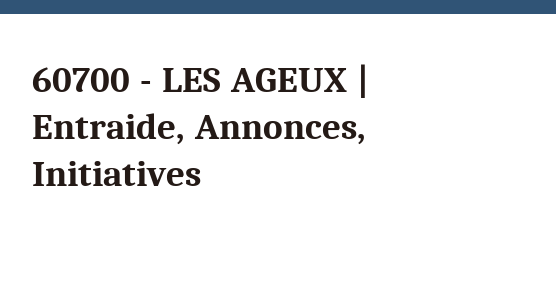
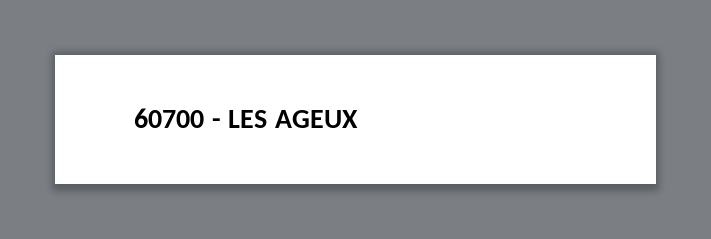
- 60700 - LES AGEUX | Entraide, Annonces, Initiatives
+ 60700 - LES AGEUX

